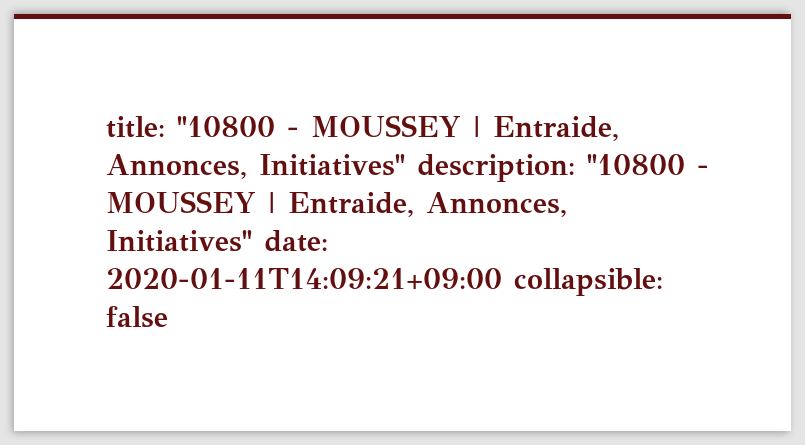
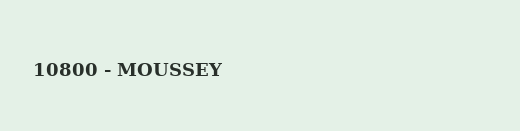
- title: "10800 - MOUSSEY | Entraide, Annonces, Initiatives" description: "10800 - MOUSSEY | Entraide, Annonces, Initiatives" date: 2020-01-11T14:09:21+09:00 collapsible: false
+ 10800 - MOUSSEY

